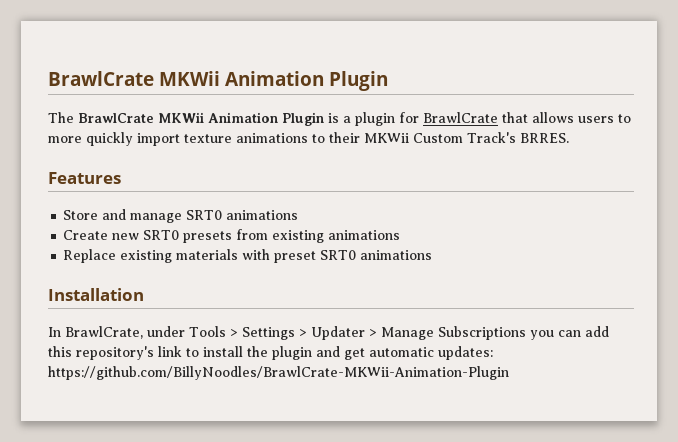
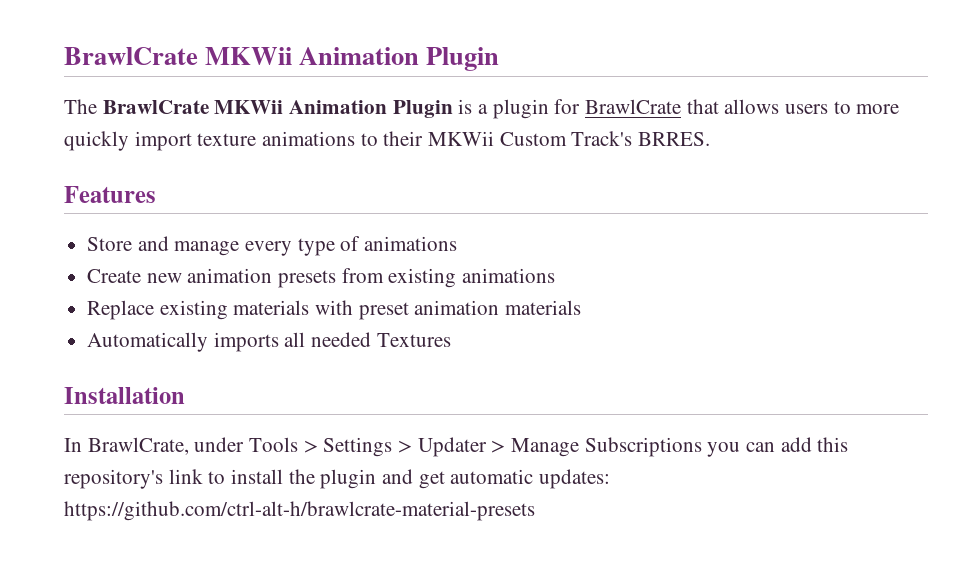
- Store and manage SRT0 animations
+ Store and manage every type of animations
- Create new SRT0 presets from existing animations
+ Create new animation presets from existing animations
- Replace existing materials with preset SRT0 animations
+ Replace existing materials with preset animation materials
+ Automatically imports all needed Textures
- In BrawlCrate, under Tools > Settings > Updater > Manage Subscriptions you can add this repository's link to install the plugin and get automatic updates: https://github.com/BillyNoodles/BrawlCrate-MKWii-Animation-Plugin
+ In BrawlCrate, under Tools > Settings > Updater > Manage Subscriptions you can add this repository's link to install the plugin and get automatic updates: https://github.com/ctrl-alt-h/brawlcrate-material-presets

